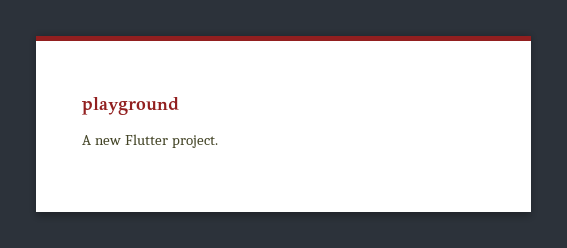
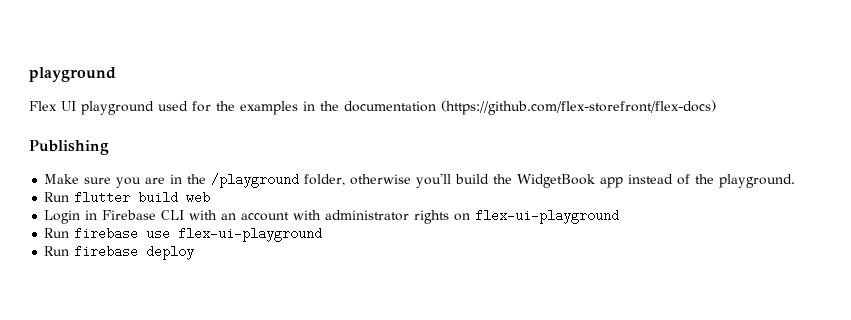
- A new Flutter project.
+ Flex UI playground used for the examples in the documentation (https://github.com/flex-storefront/flex-docs)
+ Publishing
+ Make sure you are in the /playground folder, otherwise you'll build the WidgetBook app instead of the playground.
+ Run flutter build web
+ Login in Firebase CLI with an account with administrator rights on flex-ui-playground
+ Run firebase use flex-ui-playground
+ Run firebase deploy

